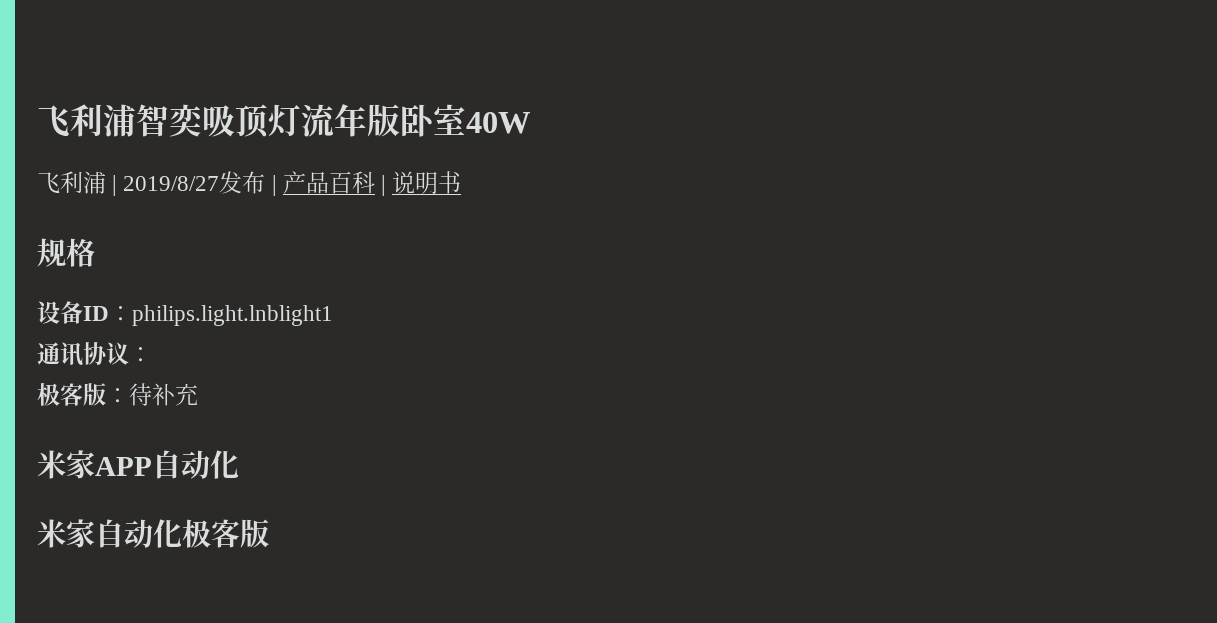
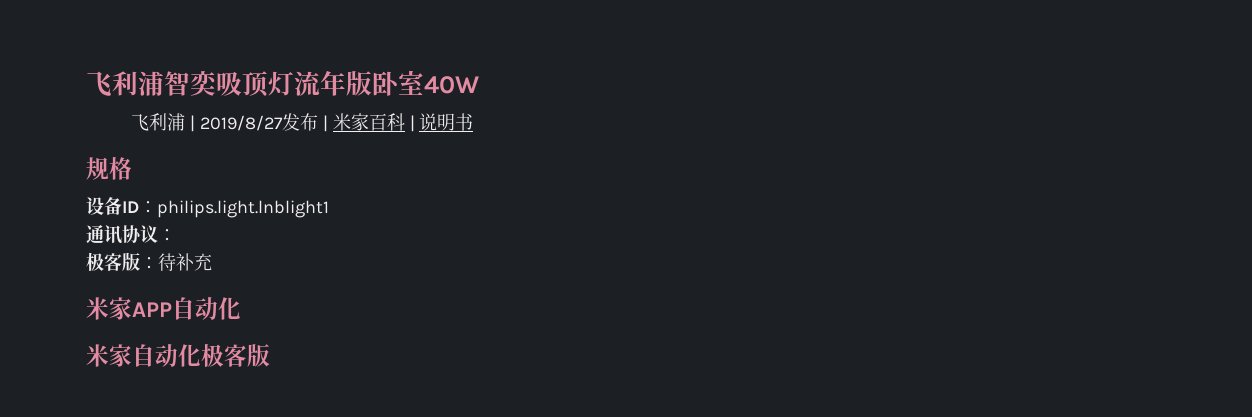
- 飞利浦 | 2019/8/27发布 | 产品百科 | 说明书
+ 飞利浦 | 2019/8/27发布 | 米家百科 | 说明书

